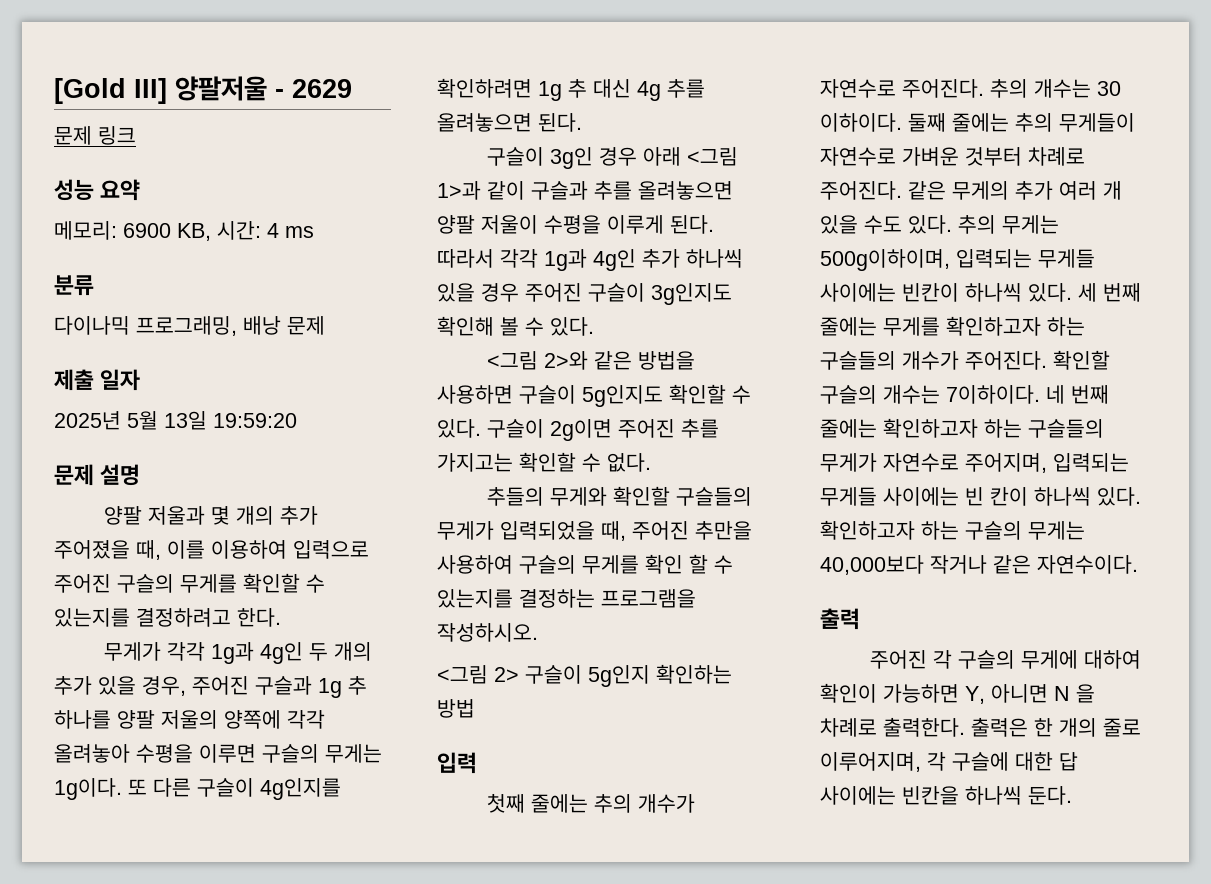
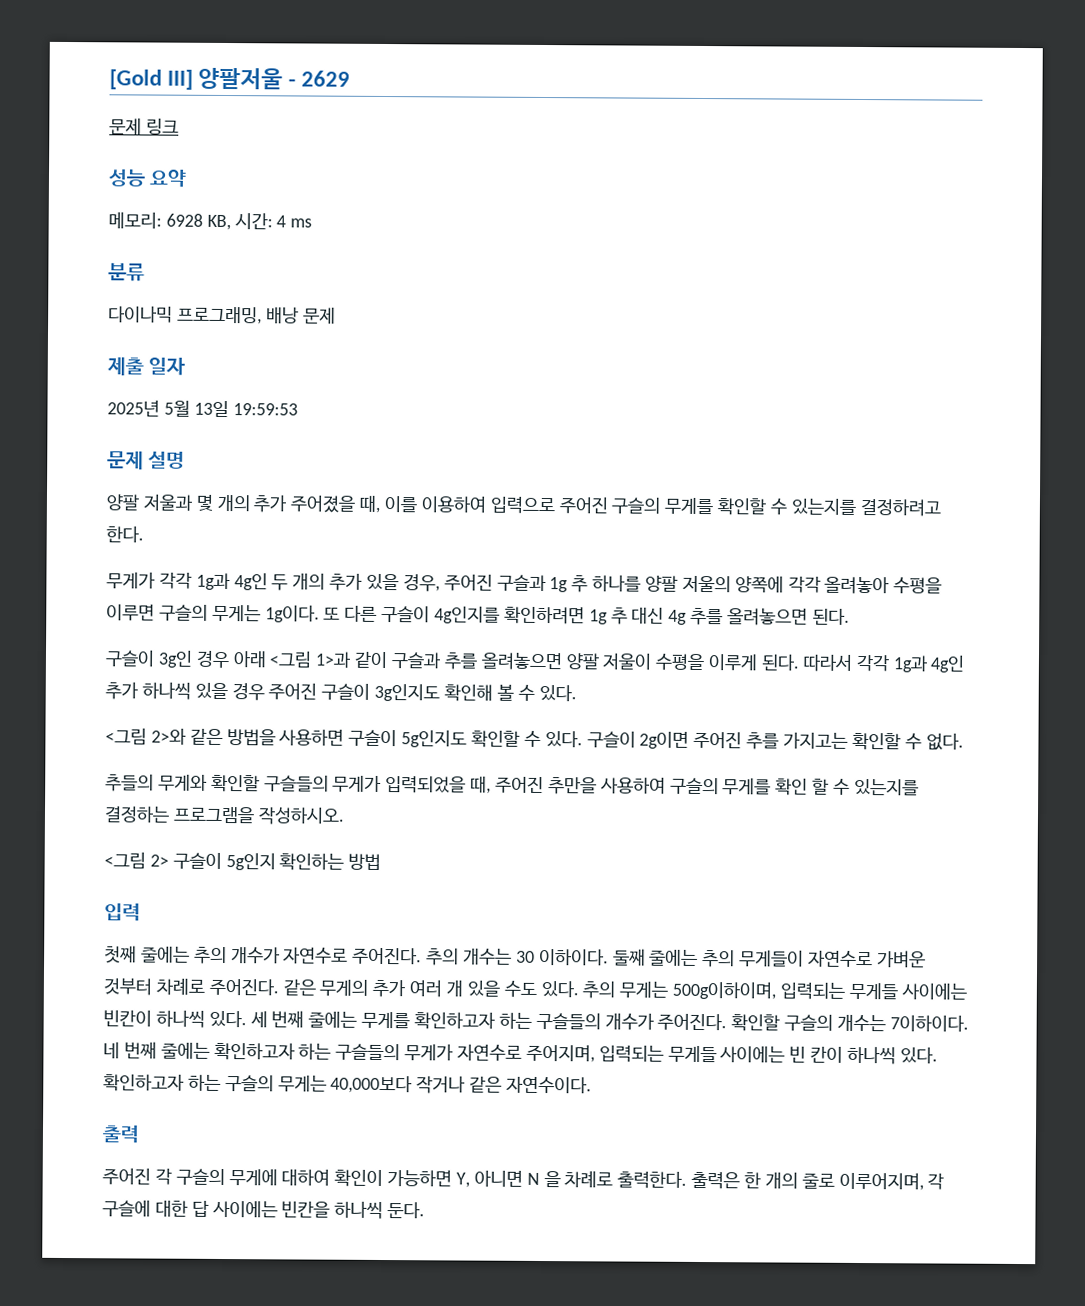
- 메모리: 6900 KB, 시간: 4 ms
+ 메모리: 6928 KB, 시간: 4 ms
- 2025년 5월 13일 19:59:20
+ 2025년 5월 13일 19:59:53

